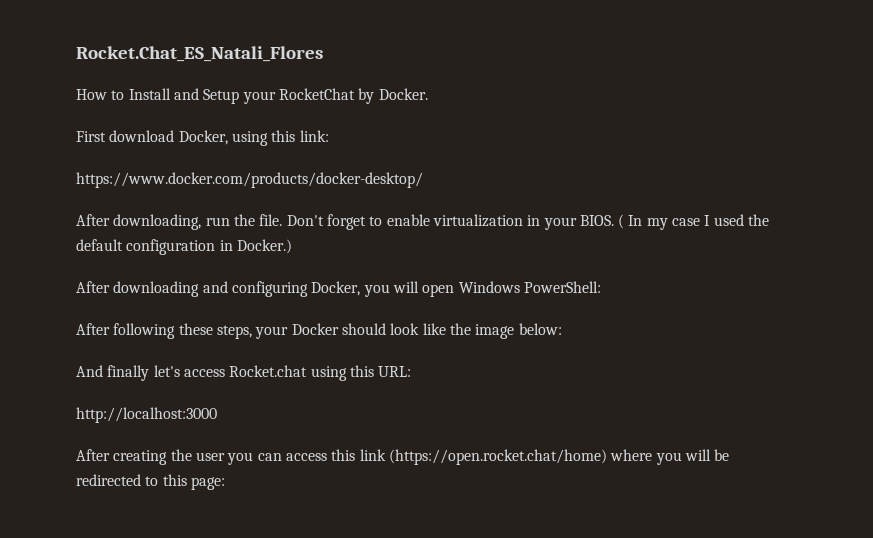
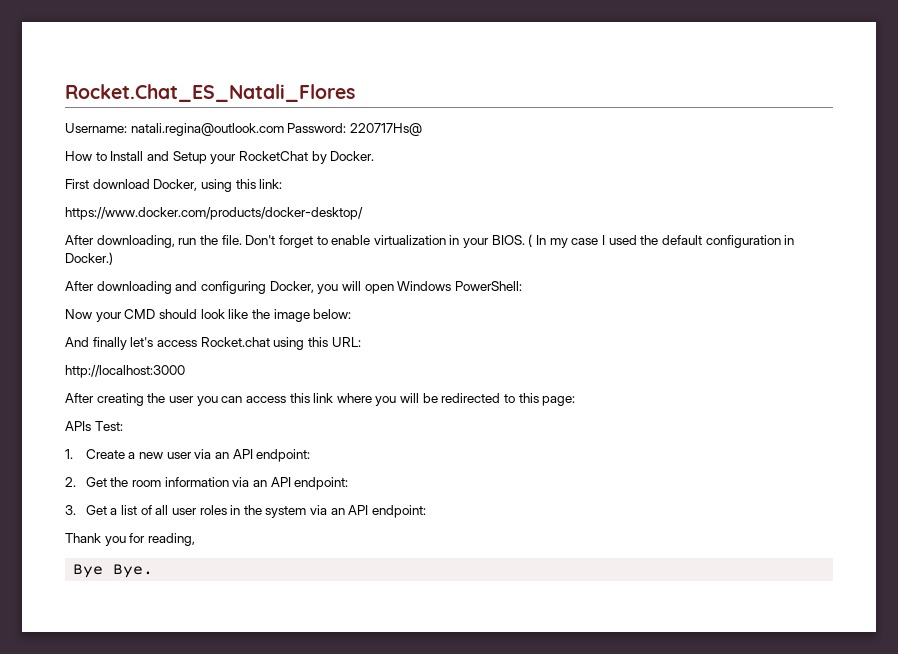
+ Username: natali.regina@outlook.com Password: 220717Hs@
- After following these steps, your Docker should look like the image below:
+ Now your CMD should look like the image below:
- After creating the user you can access this link (https://open.rocket.chat/home) where you will be redirected to this page:
+ After creating the user you can access this link where you will be redirected to this page:
+ APIs Test:
+ 1. Create a new user via an API endpoint:
+ 2. Get the room information via an API endpoint:
+ 3. Get a list of all user roles in the system via an API endpoint:
+ Thank you for reading,
+ Bye Bye.

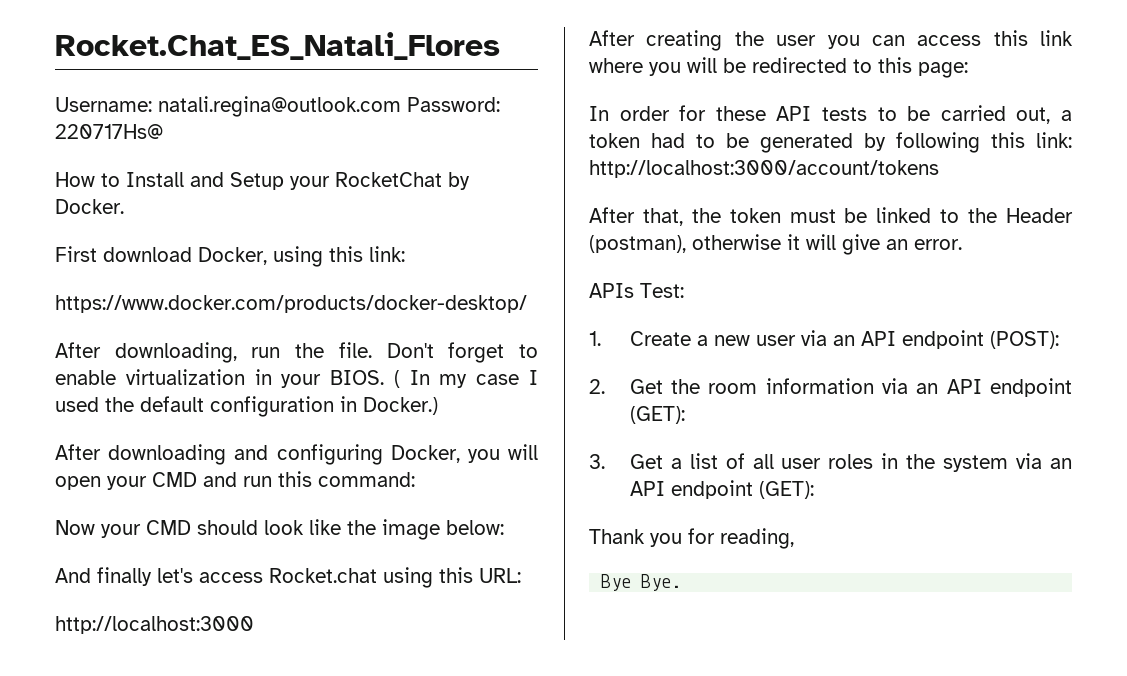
- After downloading and configuring Docker, you will open Windows PowerShell:
+ After downloading and configuring Docker, you will open your CMD and run this command:
+ In order for these API tests to be carried out, a token had to be generated by following this link: http://localhost:3000/account/tokens
+ After that, the token must be linked to the Header (postman), otherwise it will give an error.
- 1. Create a new user via an API endpoint:
+ 1. Create a new user via an API endpoint (POST):
- 2. Get the room information via an API endpoint:
+ 2. Get the room information via an API endpoint (GET):
- 3. Get a list of all user roles in the system via an API endpoint:
+ 3. Get a list of all user roles in the system via an API endpoint (GET):

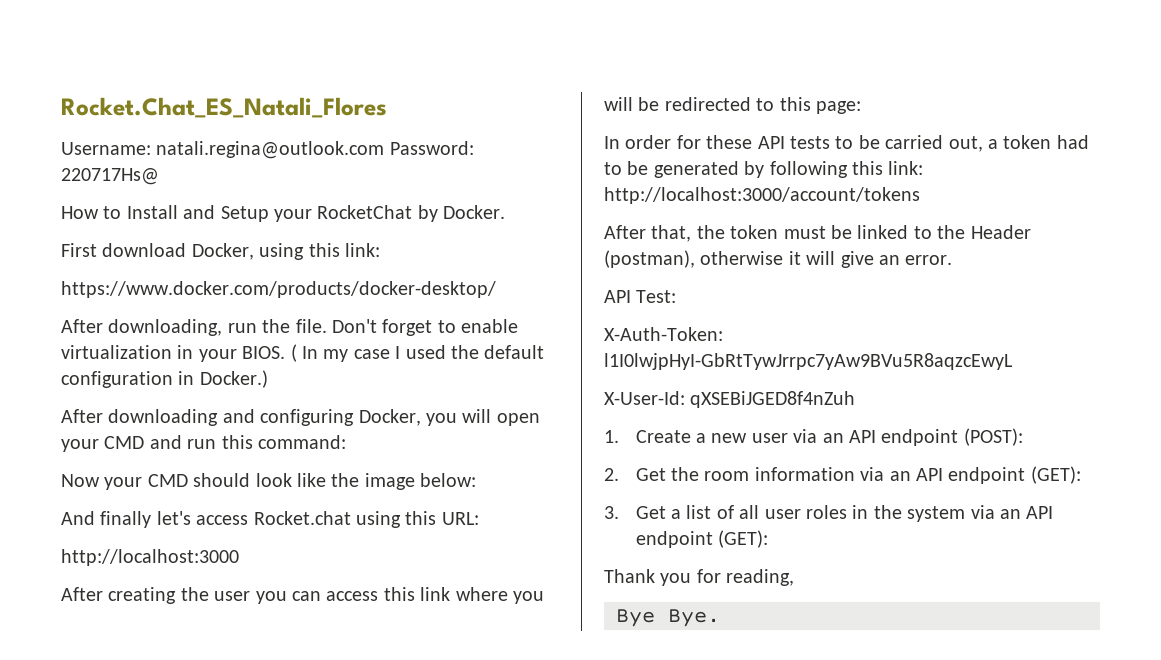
- APIs Test:
+ API Test:
+ X-Auth-Token: l1I0lwjpHyI-GbRtTywJrrpc7yAw9BVu5R8aqzcEwyL
+ X-User-Id: qXSEBiJGED8f4nZuh

